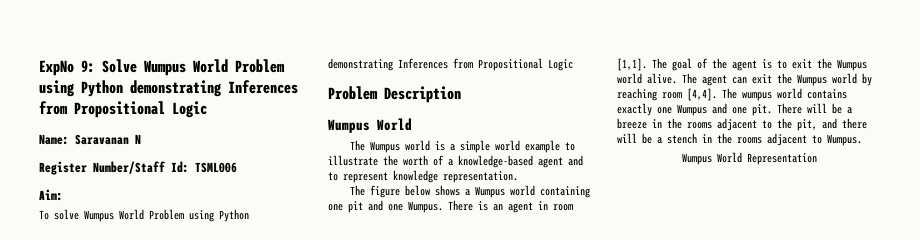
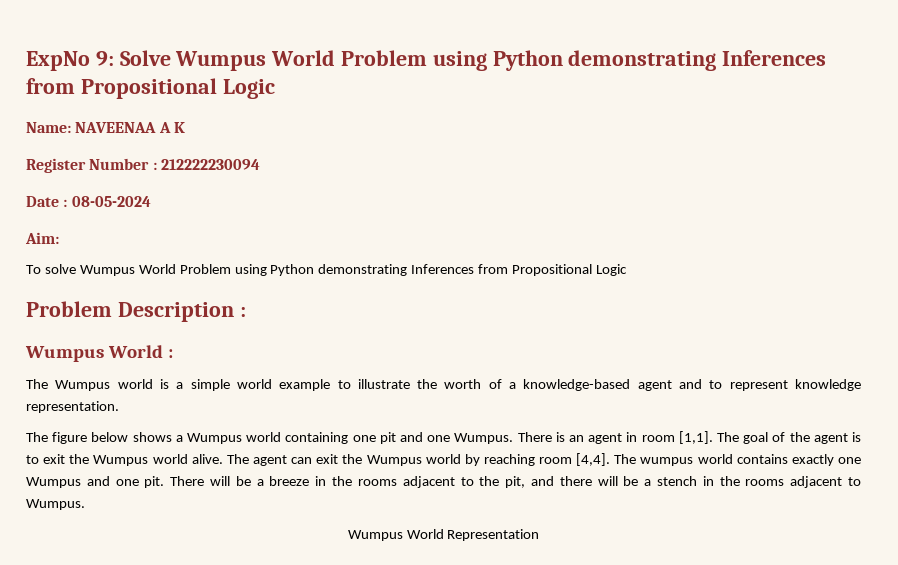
- Name: Saravanan N
- Register Number/Staff Id: TSML006
+ Name: NAVEENAA A K
+ Register Number : 212222230094
+ Date : 08-05-2024
- Problem Description
- Wumpus World
+ Problem Description :
+ Wumpus World :

